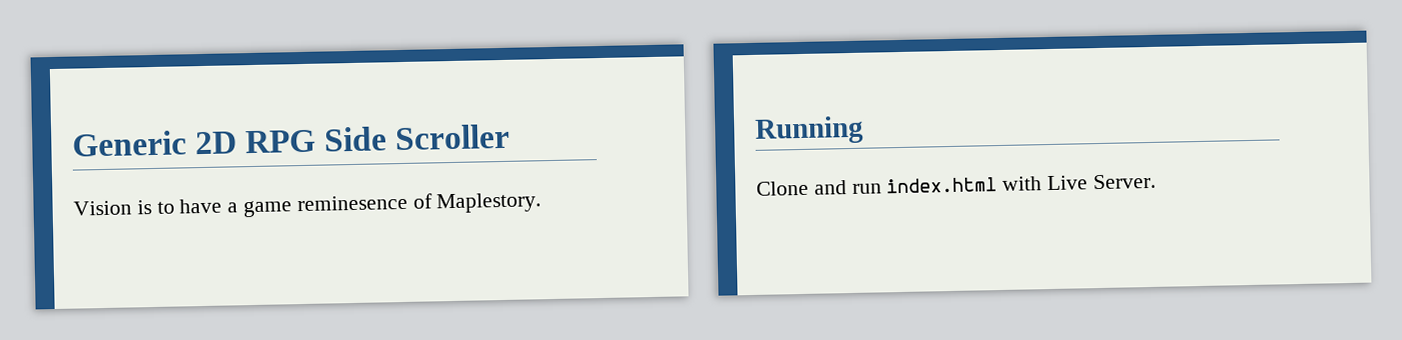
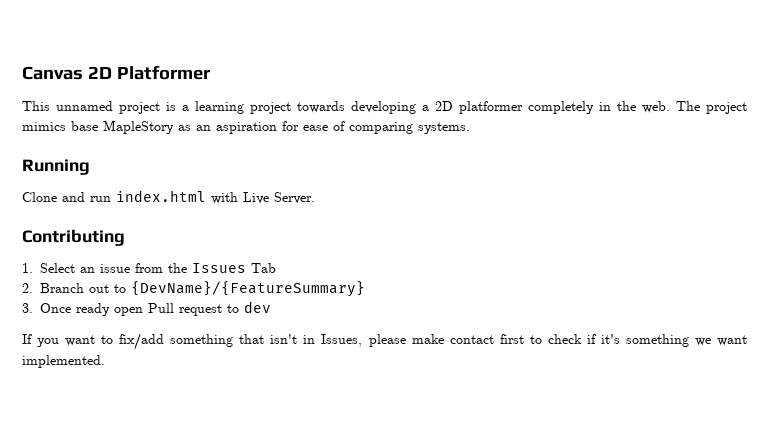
- Generic 2D RPG Side Scroller
- Vision is to have a game reminesence of Maplestory.
+ Canvas 2D Platformer
+ This unnamed project is a learning project towards developing a 2D platformer completely in the web. The project mimics base MapleStory as an aspiration for ease of comparing systems.
+ Contributing
+ 1. Select an issue from the Issues Tab
+ 2. Branch out to {DevName}/{FeatureSummary}
+ 3. Once ready open Pull request to dev
+ If you want to fix/add something that isn't in Issues, please make contact first to check if it's something we want implemented.

